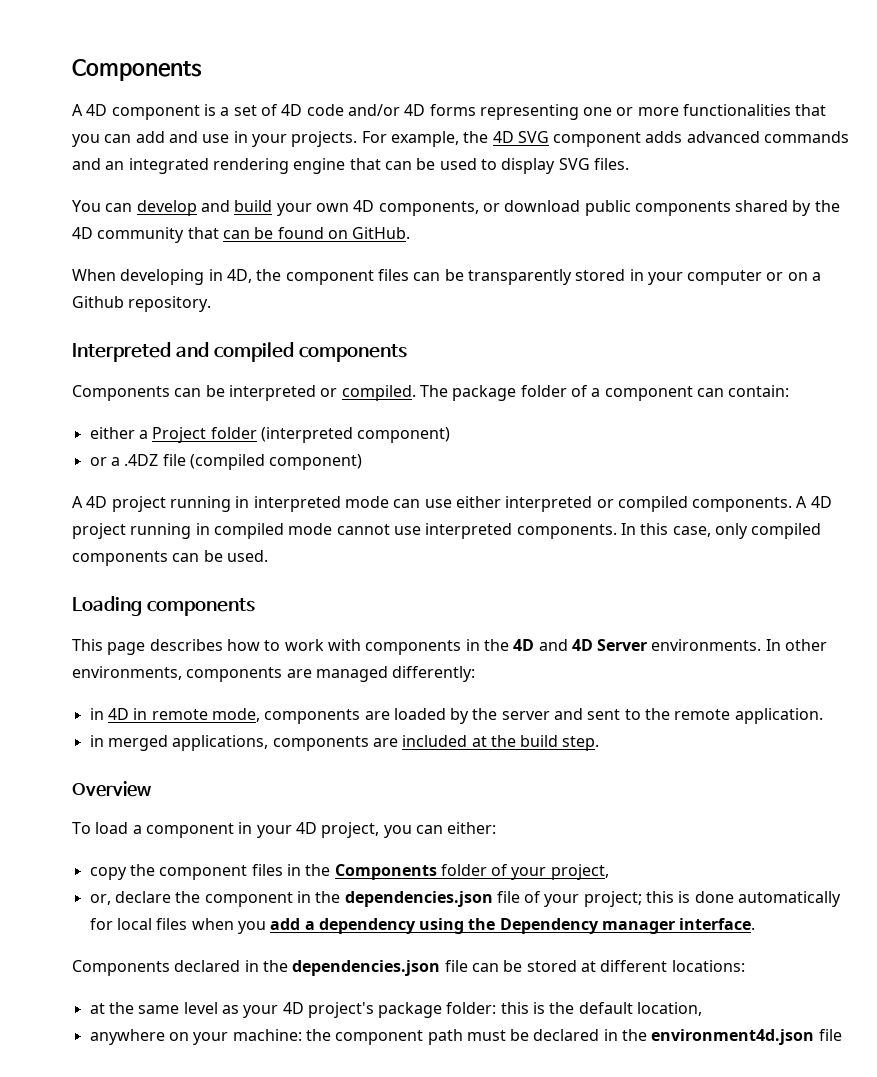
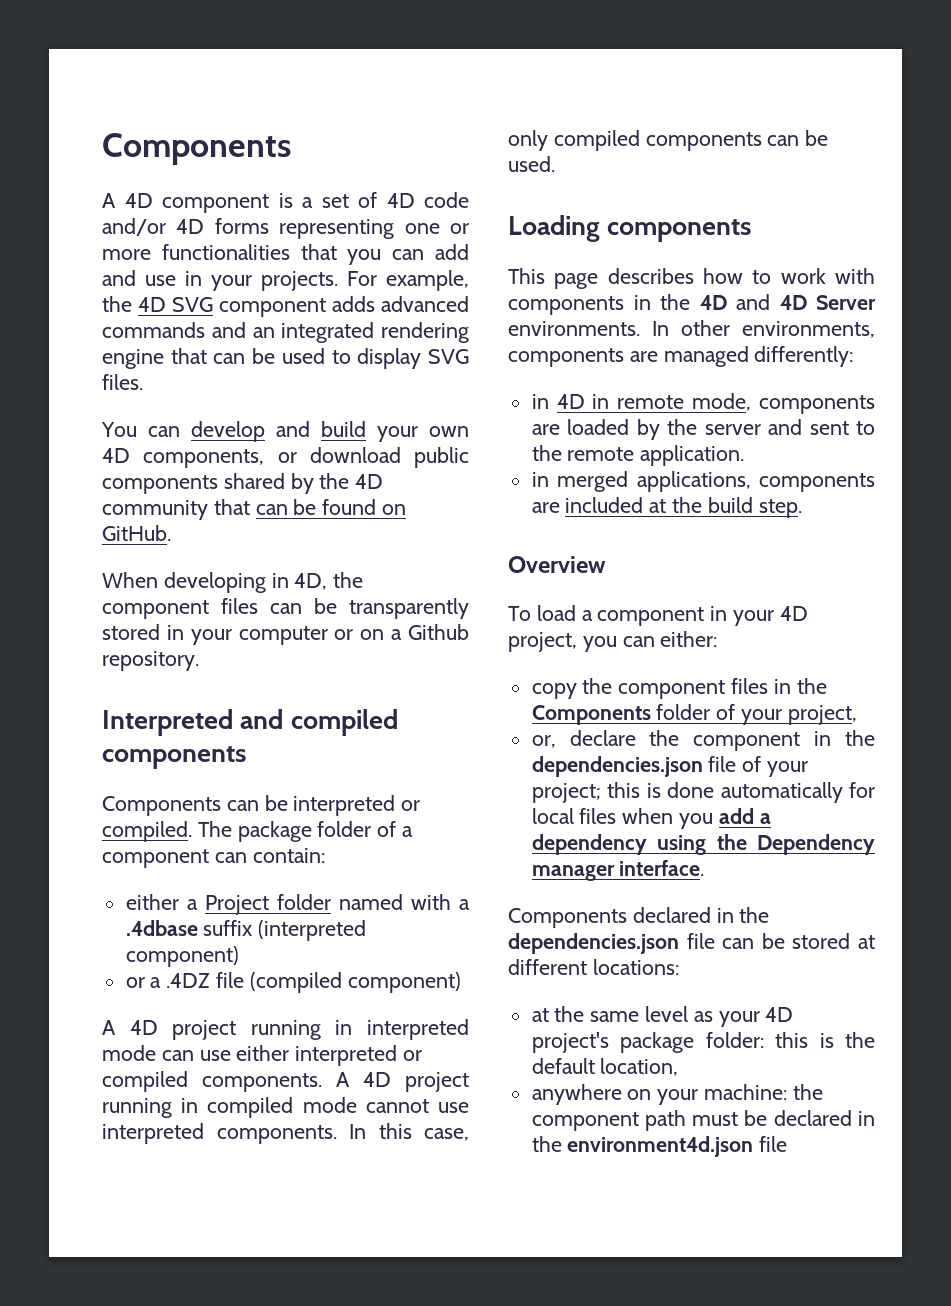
- either a Project folder (interpreted component)
+ either a Project folder named with a .4dbase suffix (interpreted component)

